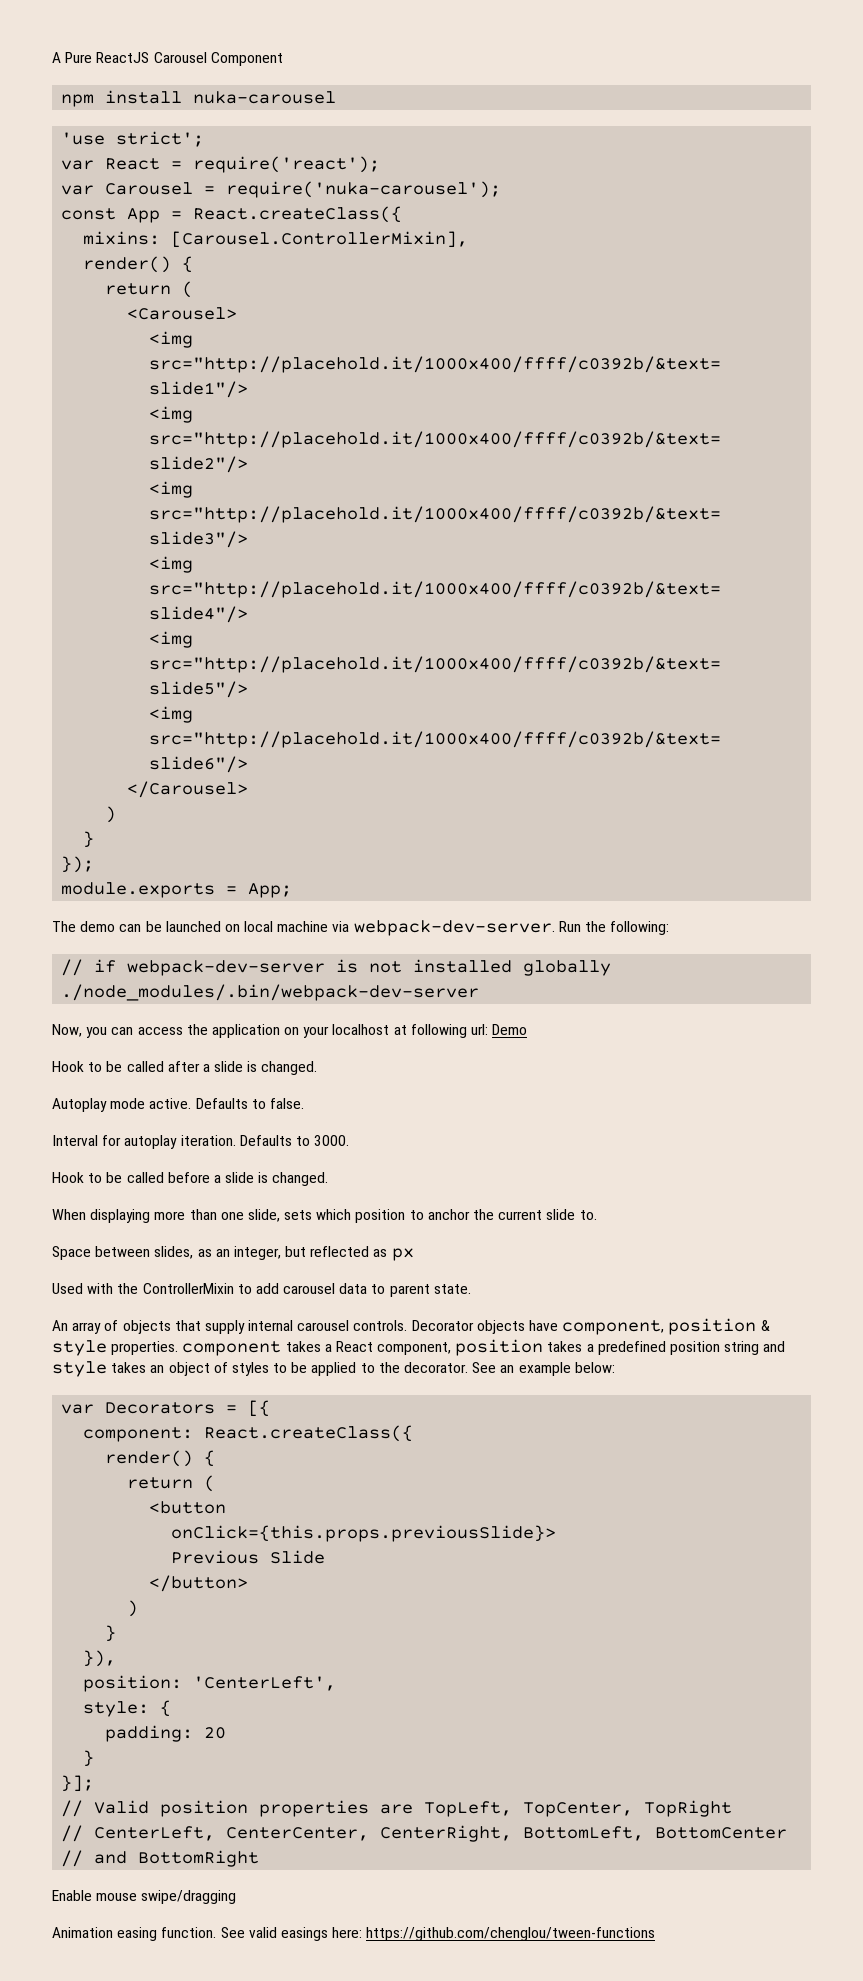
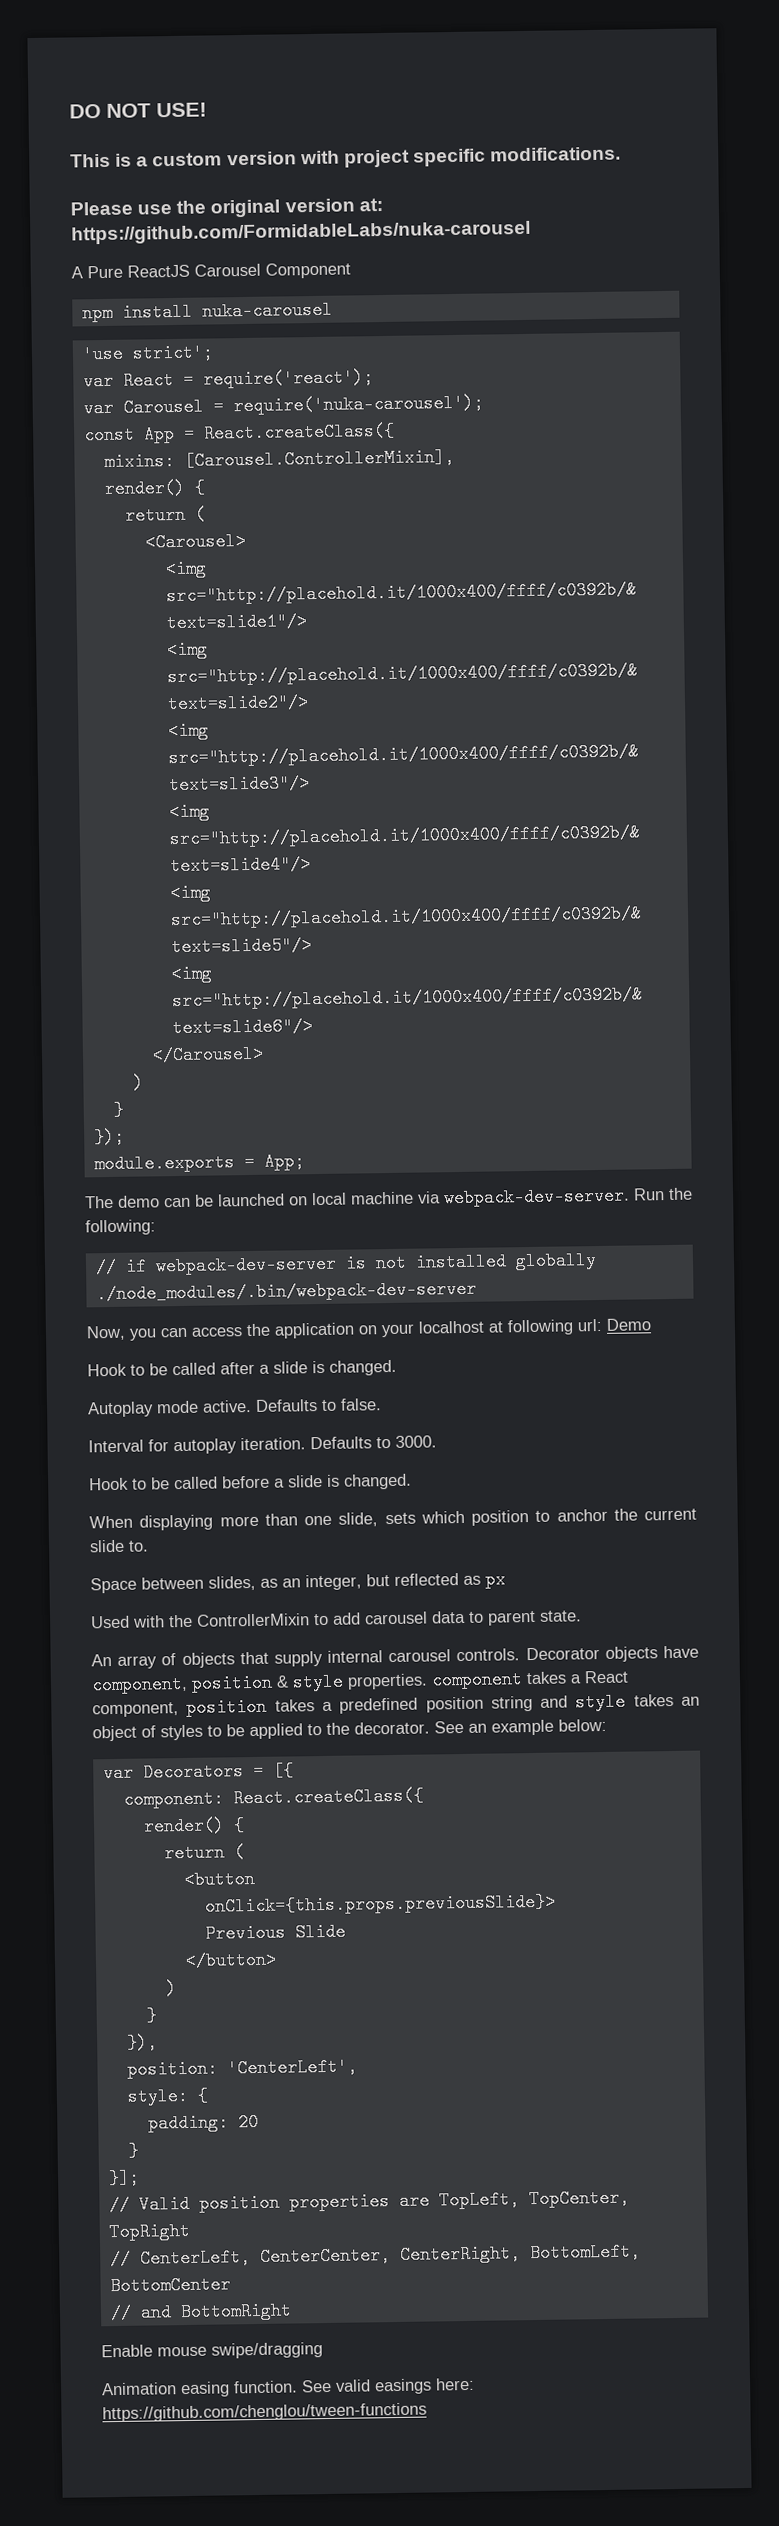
+ DO NOT USE!
+ This is a custom version with project specific modifications.
+ Please use the original version at: https://github.com/FormidableLabs/nuka-carousel

